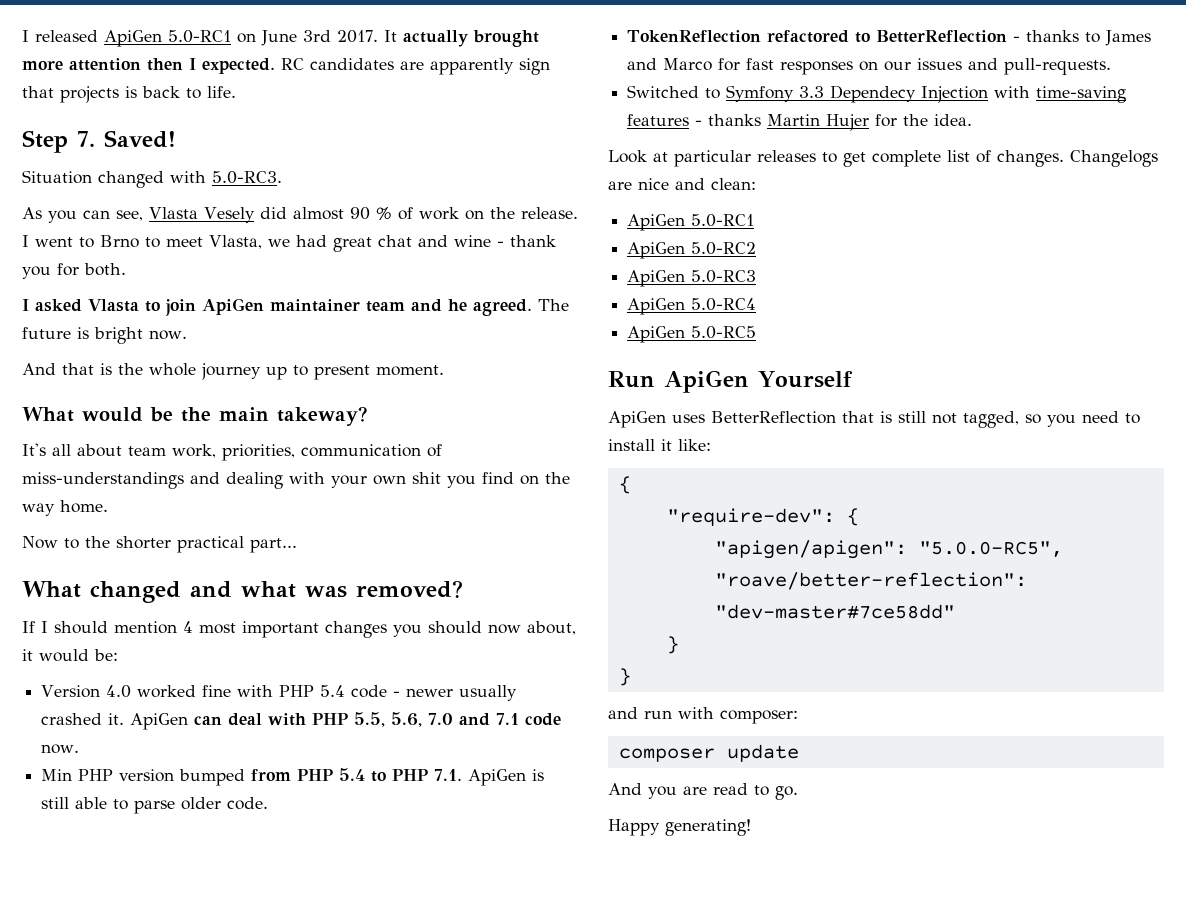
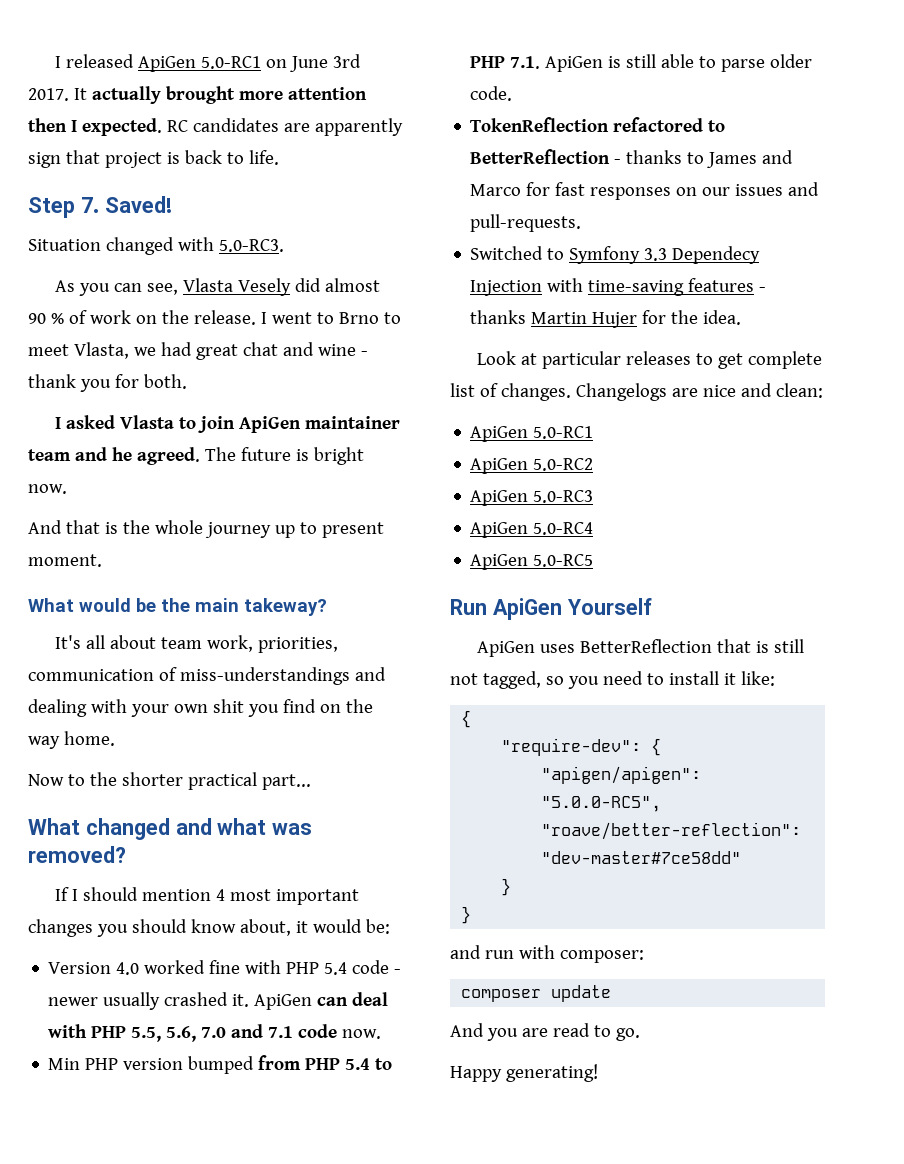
- RC candidates are apparently sign that projects is back to life.
+ RC candidates are apparently sign that project is back to life.
- If I should mention 4 most important changes you should now about, it would be:
+ If I should mention 4 most important changes you should know about, it would be:

